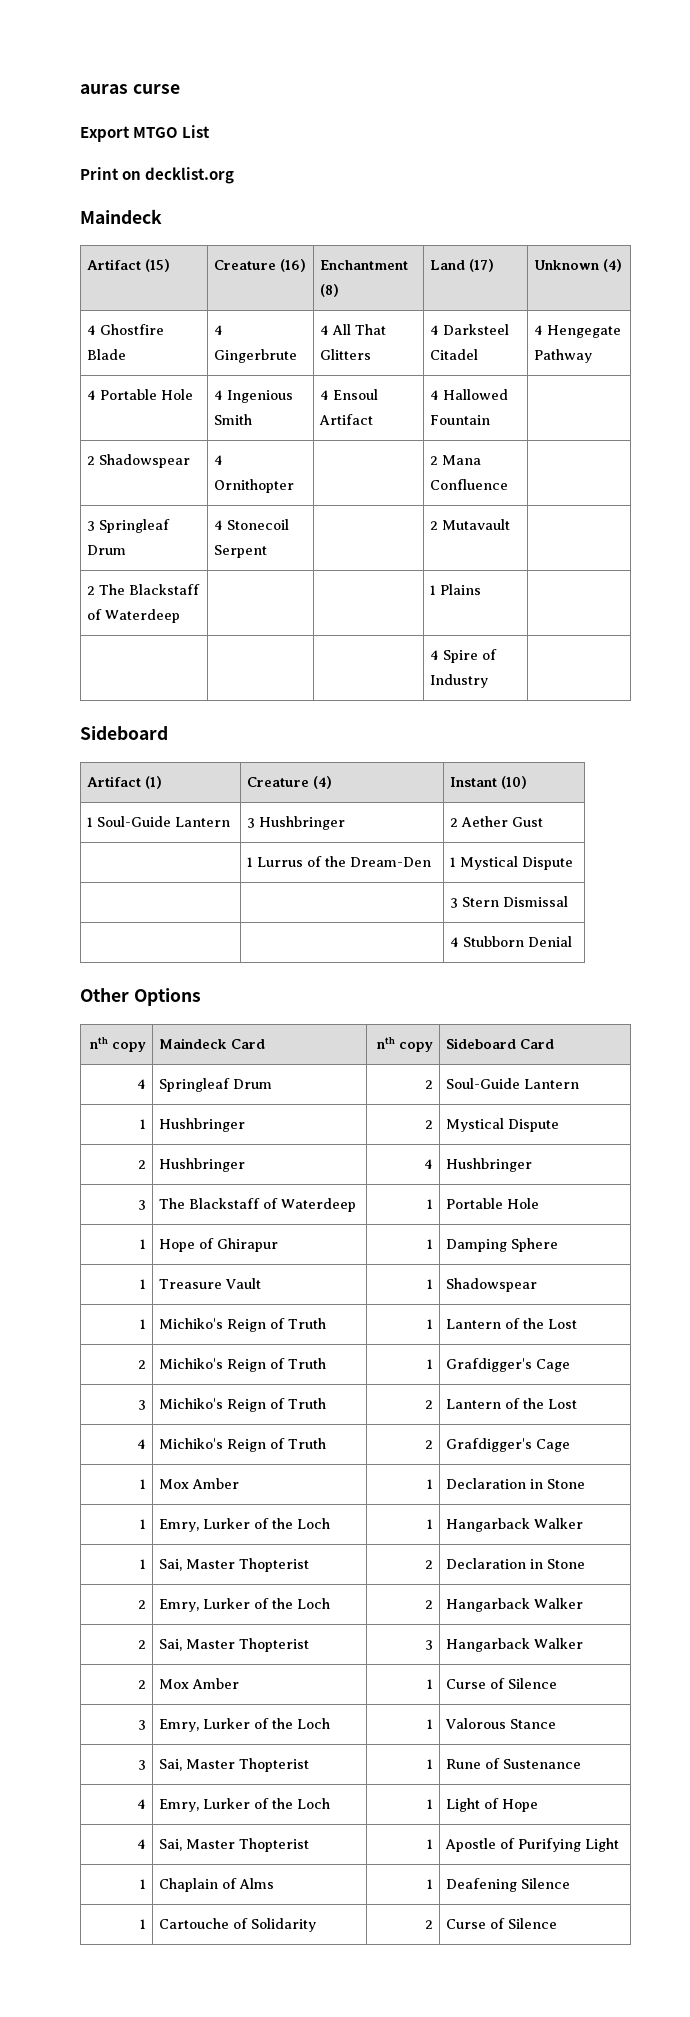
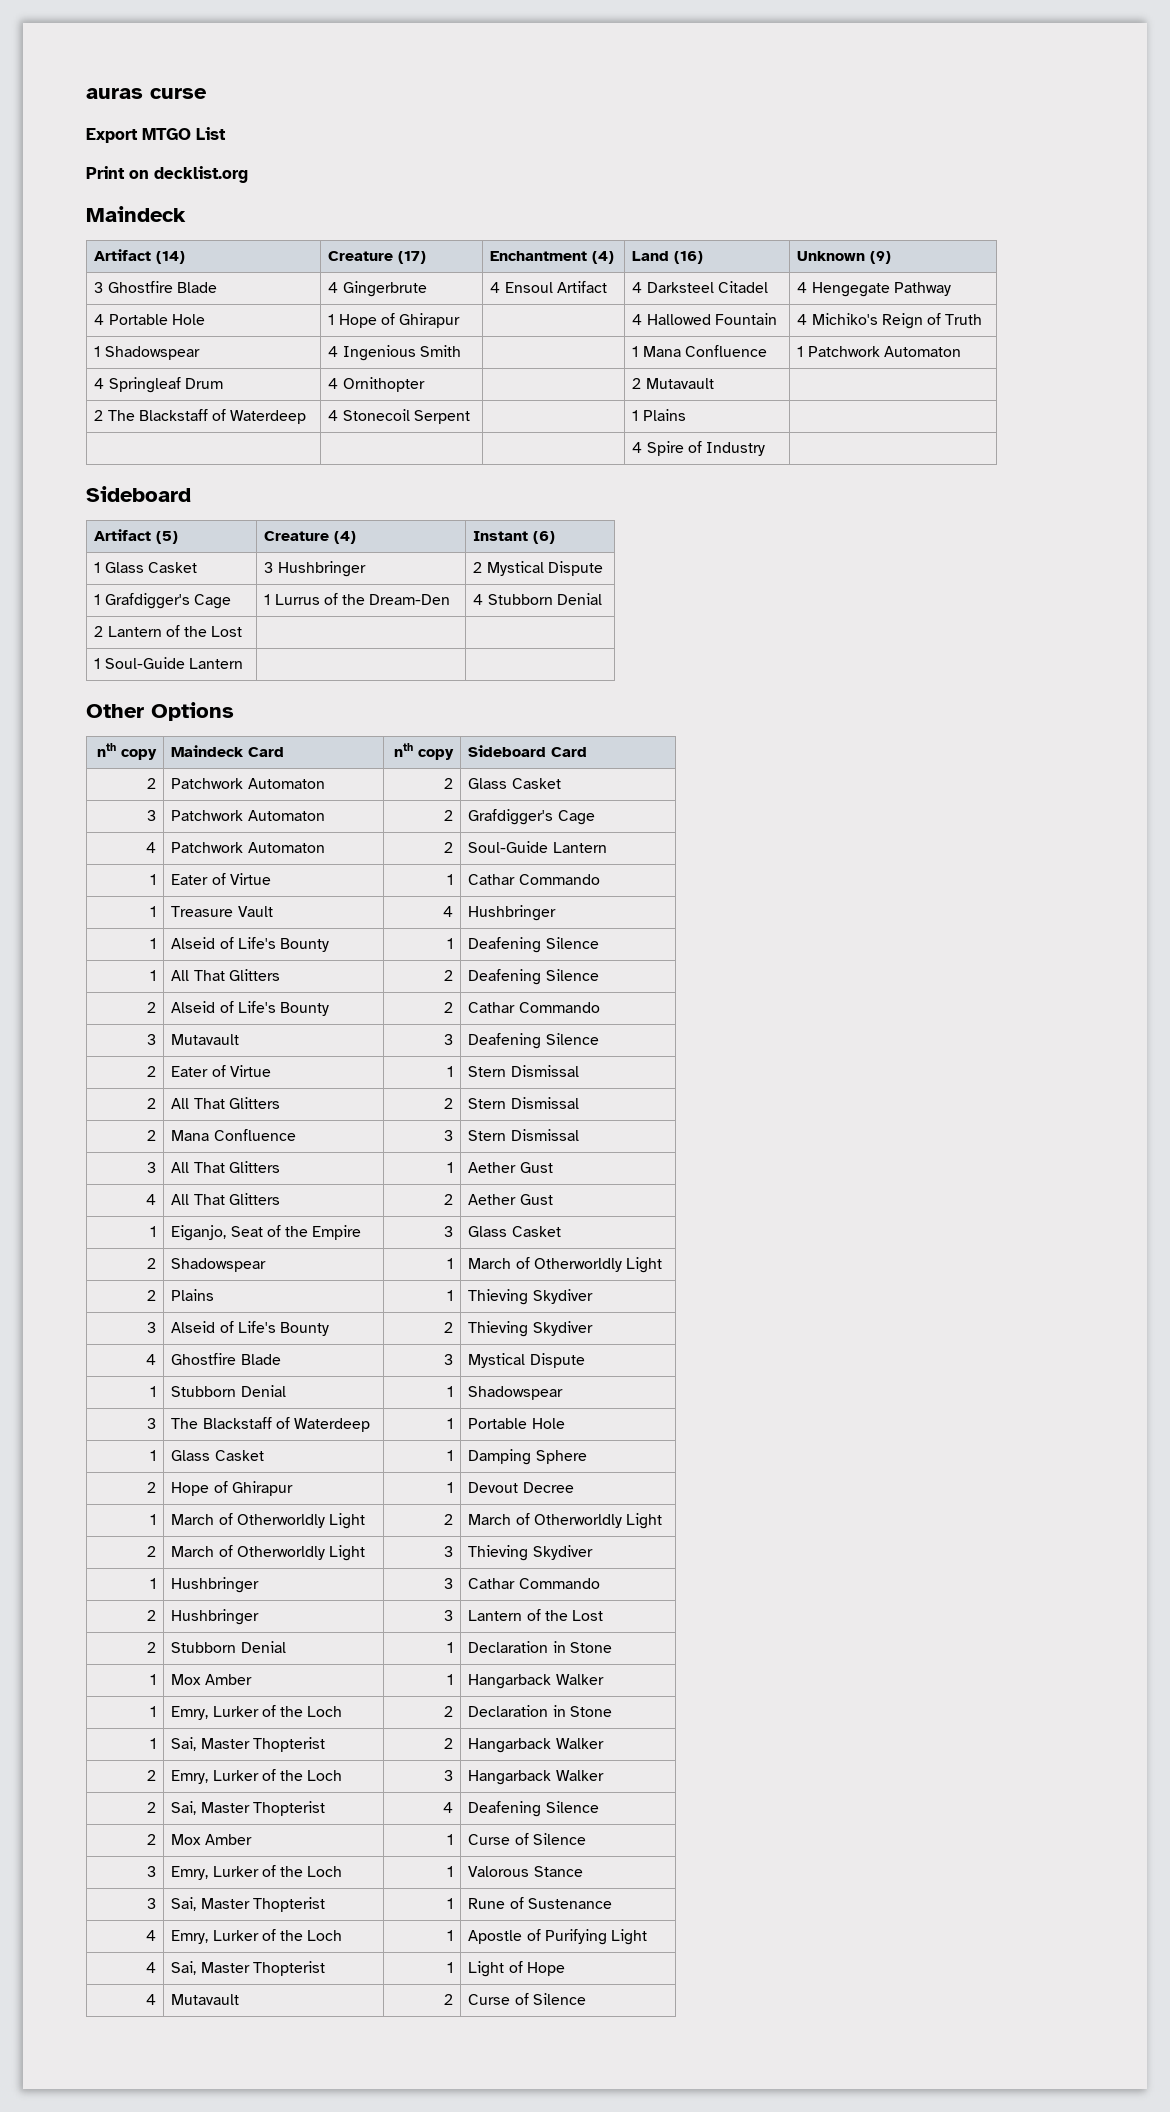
- Artifact (15) | Creature (16) | Enchantment (8) | Land (17) | Unknown (4)
- 4 Ghostfire Blade | 4 Gingerbrute | 4 All That Glitters | 4 Darksteel Citadel | 4 Hengegate Pathway
+ Artifact (14) | Creature (17) | Enchantment (4) | Land (16) | Unknown (9)
+ 3 Ghostfire Blade | 4 Gingerbrute | 4 Ensoul Artifact | 4 Darksteel Citadel | 4 Hengegate Pathway
- 4 Portable Hole | 4 Ingenious Smith | 4 Ensoul Artifact | 4 Hallowed Fountain |
- 2 Shadowspear | 4 Ornithopter | | 2 Mana Confluence |
- 3 Springleaf Drum | 4 Stonecoil Serpent | | 2 Mutavault |
+ 4 Portable Hole | 1 Hope of Ghirapur | | 4 Hallowed Fountain | 4 Michiko's Reign of Truth
+ 1 Shadowspear | 4 Ingenious Smith | | 1 Mana Confluence | 1 Patchwork Automaton
+ 4 Springleaf Drum | 4 Ornithopter | | 2 Mutavault |
- 2 The Blackstaff of Waterdeep | | | 1 Plains |
+ 2 The Blackstaff of Waterdeep | 4 Stonecoil Serpent | | 1 Plains |
- Artifact (1) | Creature (4) | Instant (10)
- 1 Soul-Guide Lantern | 3 Hushbringer | 2 Aether Gust
- | 1 Lurrus of the Dream-Den | 1 Mystical Dispute
- | | 3 Stern Dismissal
- | | 4 Stubborn Denial
+ Artifact (5) | Creature (4) | Instant (6)
+ 1 Glass Casket | 3 Hushbringer | 2 Mystical Dispute
+ 1 Grafdigger's Cage | 1 Lurrus of the Dream-Den | 4 Stubborn Denial
+ 2 Lantern of the Lost | |
+ 1 Soul-Guide Lantern | |
- 4 | Springleaf Drum | 2 | Soul-Guide Lantern
+ 2 | Patchwork Automaton | 2 | Glass Casket
+ 3 | Patchwork Automaton | 2 | Grafdigger's Cage
+ 4 | Patchwork Automaton | 2 | Soul-Guide Lantern
- 1 | Hushbringer | 2 | Mystical Dispute
- 2 | Hushbringer | 4 | Hushbringer
+ 1 | Eater of Virtue | 1 | Cathar Commando
+ 1 | Treasure Vault | 4 | Hushbringer
+ 1 | Alseid of Life's Bounty | 1 | Deafening Silence
+ 1 | All That Glitters | 2 | Deafening Silence
+ 2 | Alseid of Life's Bounty | 2 | Cathar Commando
+ 3 | Mutavault | 3 | Deafening Silence
+ 2 | Eater of Virtue | 1 | Stern Dismissal
+ 2 | All That Glitters | 2 | Stern Dismissal
+ 2 | Mana Confluence | 3 | Stern Dismissal
+ 3 | All That Glitters | 1 | Aether Gust
+ 4 | All That Glitters | 2 | Aether Gust
+ 1 | Eiganjo, Seat of the Empire | 3 | Glass Casket
+ 2 | Shadowspear | 1 | March of Otherworldly Light
+ 2 | Plains | 1 | Thieving Skydiver
+ 3 | Alseid of Life's Bounty | 2 | Thieving Skydiver
+ 4 | Ghostfire Blade | 3 | Mystical Dispute
+ 1 | Stubborn Denial | 1 | Shadowspear
- 1 | Hope of Ghirapur | 1 | Damping Sphere
- 1 | Treasure Vault | 1 | Shadowspear
- 1 | Michiko's Reign of Truth | 1 | Lantern of the Lost
+ 1 | Glass Casket | 1 | Damping Sphere
+ 2 | Hope of Ghirapur | 1 | Devout Decree
+ 1 | March of Otherworldly Light | 2 | March of Otherworldly Light
+ 2 | March of Otherworldly Light | 3 | Thieving Skydiver
+ 1 | Hushbringer | 3 | Cathar Commando
+ 2 | Hushbringer | 3 | Lantern of the Lost
- 2 | Michiko's Reign of Truth | 1 | Grafdigger's Cage
- 3 | Michiko's Reign of Truth | 2 | Lantern of the Lost
- 4 | Michiko's Reign of Truth | 2 | Grafdigger's Cage
- 1 | Mox Amber | 1 | Declaration in Stone
+ 2 | Stubborn Denial | 1 | Declaration in Stone
+ 1 | Mox Amber | 1 | Hangarback Walker
- 1 | Emry, Lurker of the Loch | 1 | Hangarback Walker
+ 1 | Emry, Lurker of the Loch | 2 | Declaration in Stone
- 1 | Sai, Master Thopterist | 2 | Declaration in Stone
+ 1 | Sai, Master Thopterist | 2 | Hangarback Walker
- 2 | Emry, Lurker of the Loch | 2 | Hangarback Walker
+ 2 | Emry, Lurker of the Loch | 3 | Hangarback Walker
- 2 | Sai, Master Thopterist | 3 | Hangarback Walker
+ 2 | Sai, Master Thopterist | 4 | Deafening Silence
- 4 | Emry, Lurker of the Loch | 1 | Light of Hope
+ 4 | Emry, Lurker of the Loch | 1 | Apostle of Purifying Light
- 4 | Sai, Master Thopterist | 1 | Apostle of Purifying Light
- 1 | Chaplain of Alms | 1 | Deafening Silence
- 1 | Cartouche of Solidarity | 2 | Curse of Silence
+ 4 | Sai, Master Thopterist | 1 | Light of Hope
+ 4 | Mutavault | 2 | Curse of Silence

